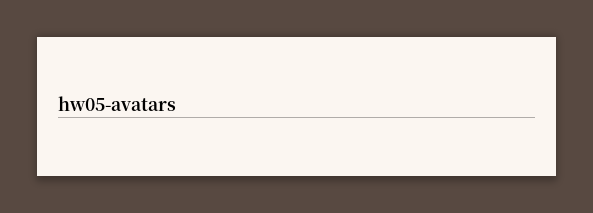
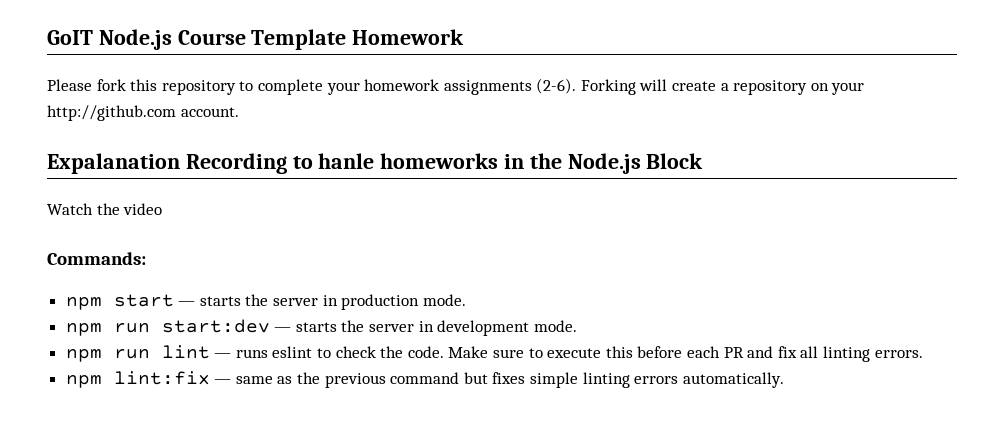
- hw05-avatars
+ GoIT Node.js Course Template Homework
+ Please fork this repository to complete your homework assignments (2-6). Forking will create a repository on your http://github.com account.
+ Expalanation Recording to hanle homeworks in the Node.js Block
+ Watch the video
+ Commands:
+ npm start — starts the server in production mode.
+ npm run start:dev — starts the server in development mode.
+ npm run lint — runs eslint to check the code. Make sure to execute this before each PR and fix all linting errors.
+ npm lint:fix — same as the previous command but fixes simple linting errors automatically.

